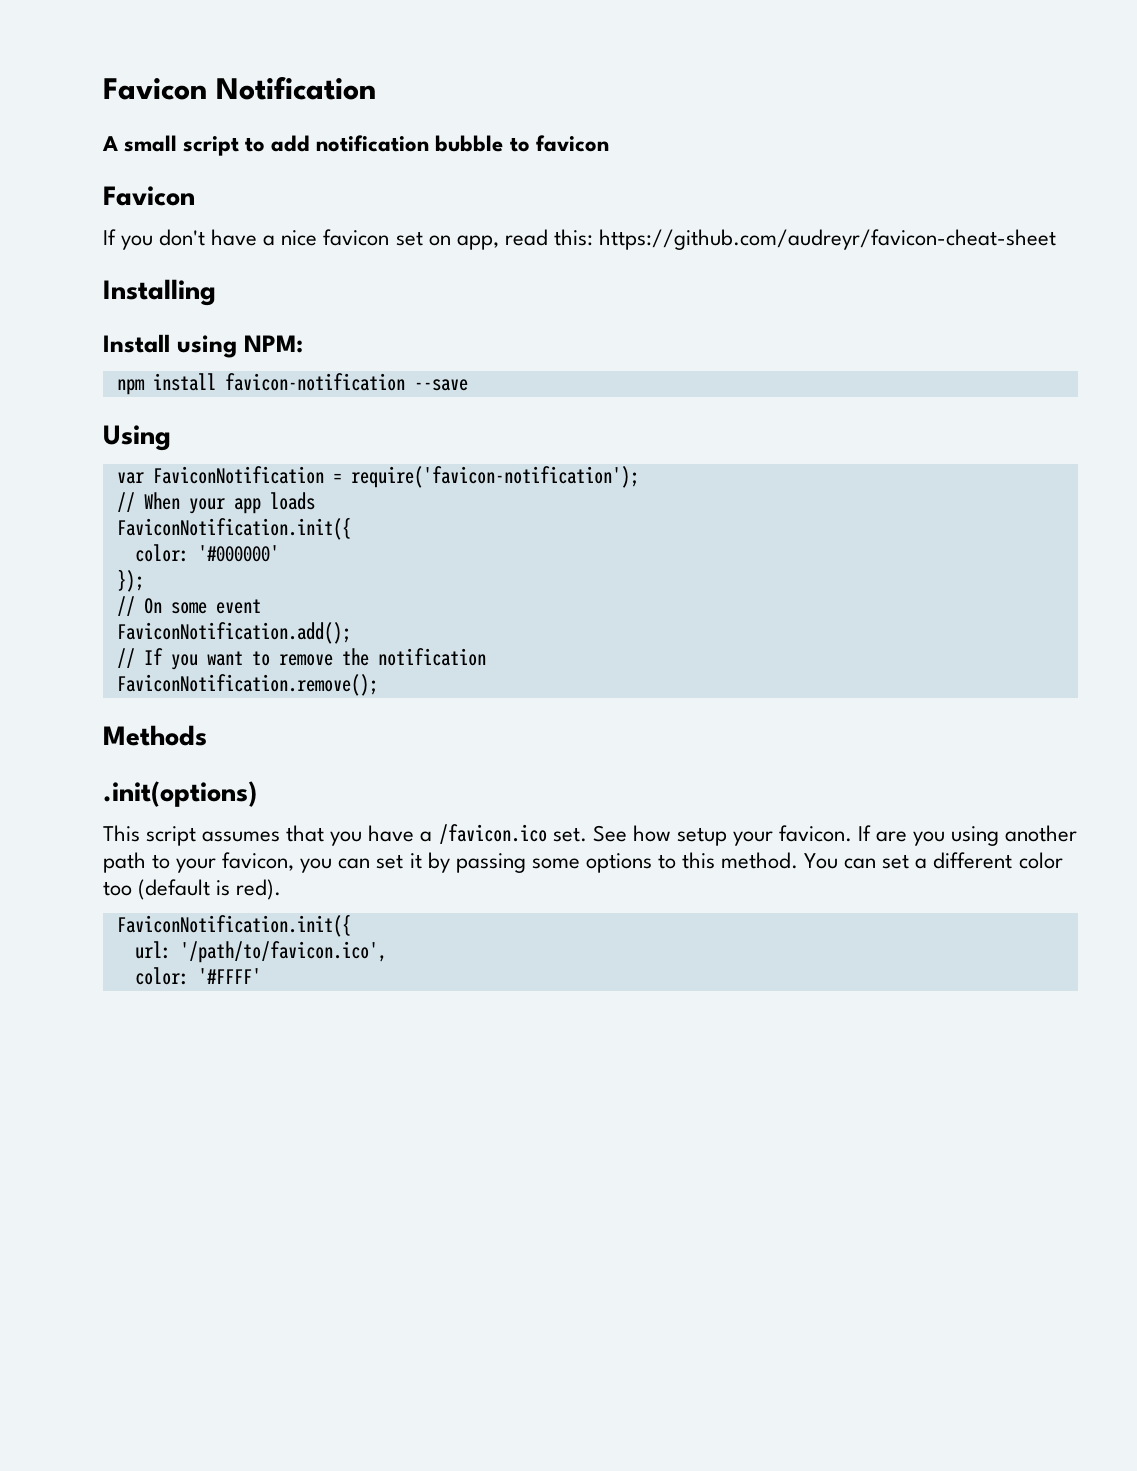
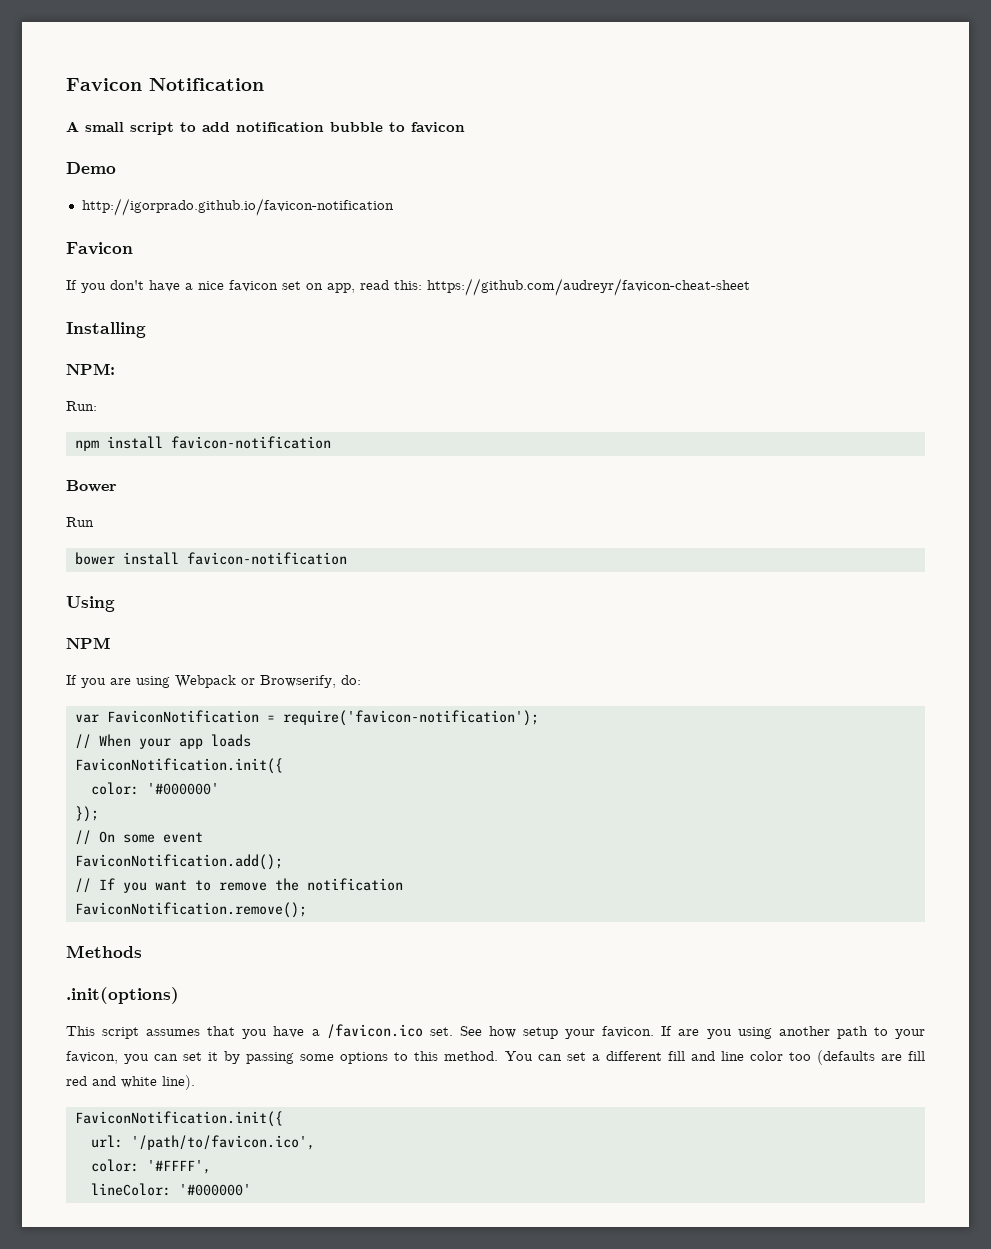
+ Demo
+ http://igorprado.github.io/favicon-notification
- Install using NPM:
+ NPM:
+ Run:
- npm install favicon-notification --save
+ npm install favicon-notification
+ Bower
+ Run
+ bower install favicon-notification
  Using
+ NPM
+ If you are using Webpack or Browserify, do:
- You can set a different color too (default is red).
+ You can set a different fill and line color too (defaults are fill red and white line).
- color: '#FFFF'
+ color: '#FFFF',
+ lineColor: '#000000'

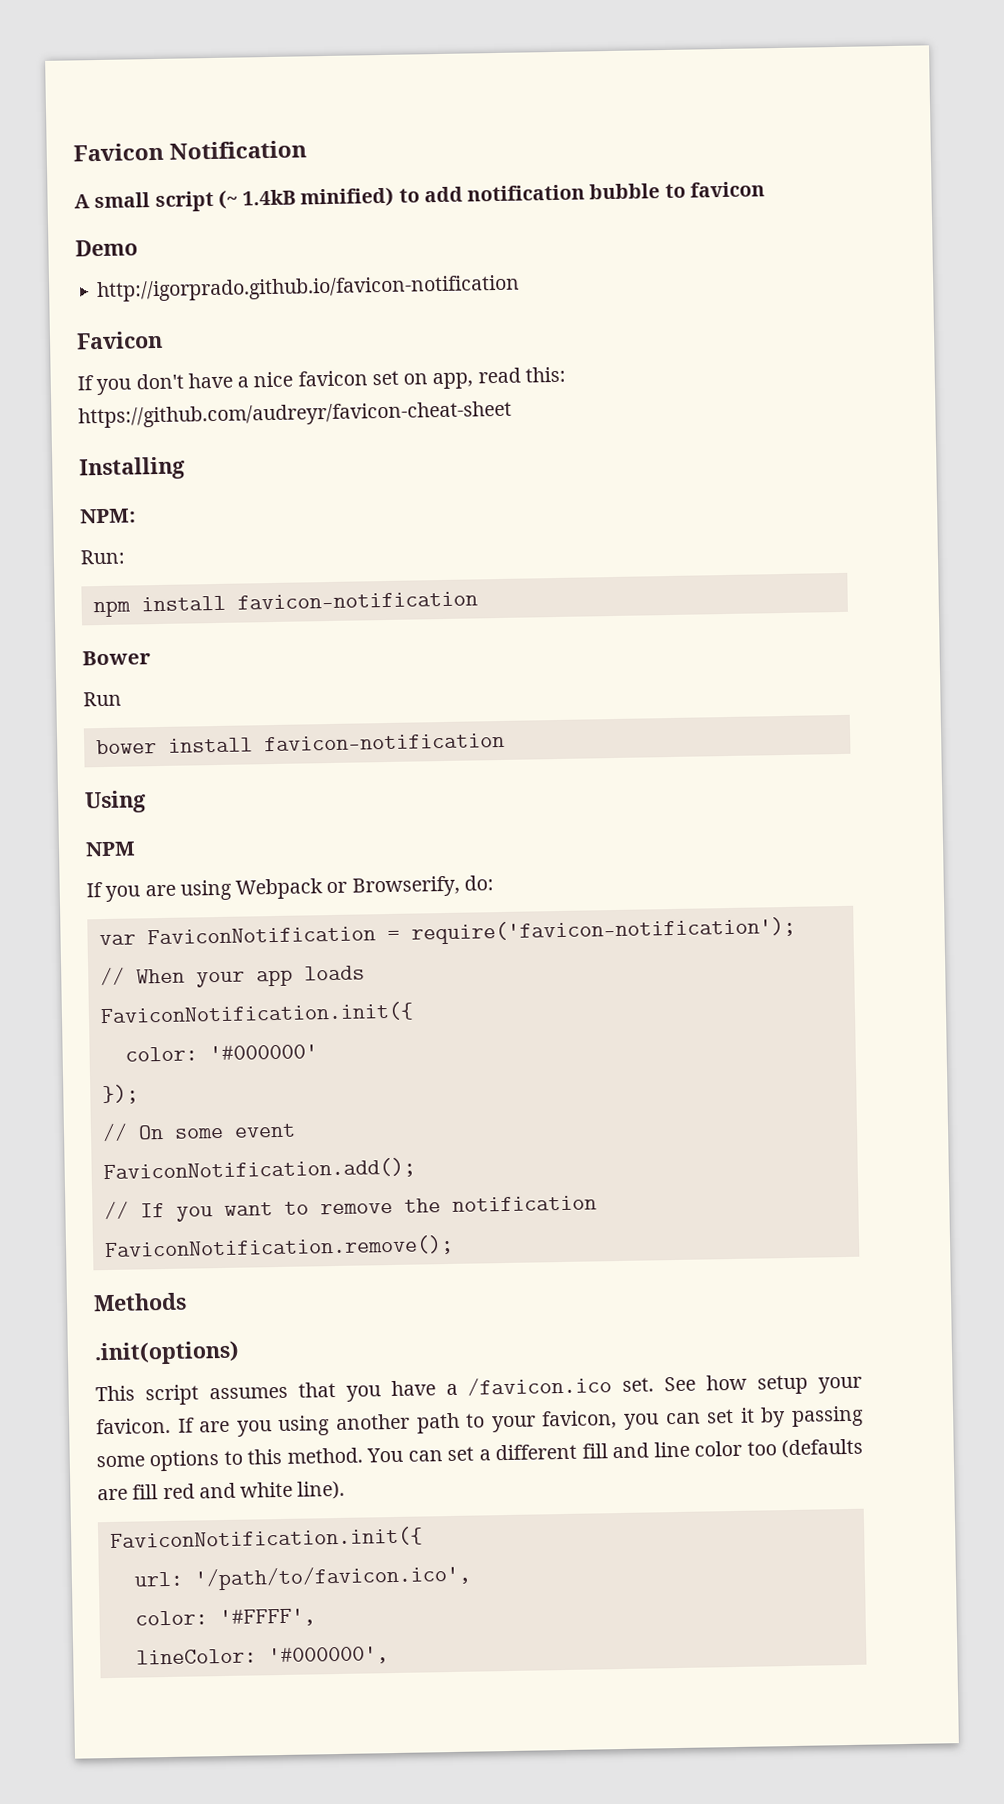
- A small script to add notification bubble to favicon
+ A small script (~ 1.4kB minified) to add notification bubble to favicon
- lineColor: '#000000'
+ lineColor: '#000000',

